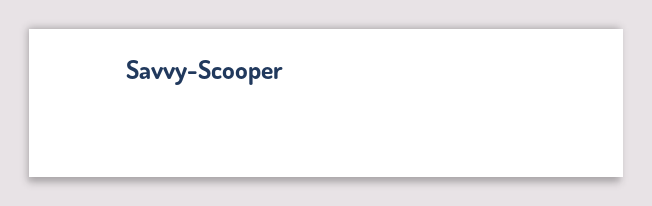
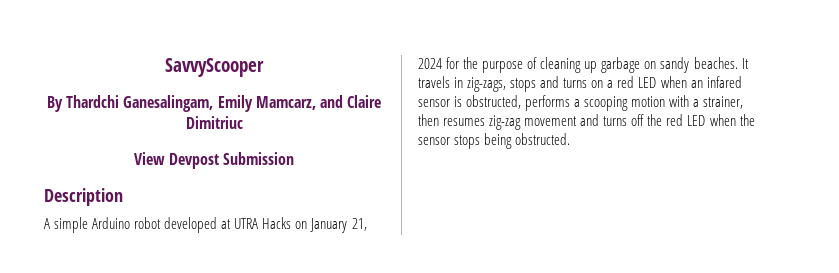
- Savvy-Scooper
+ SavvyScooper
+ By Thardchi Ganesalingam, Emily Mamcarz, and Claire Dimitriuc
+ View Devpost Submission
+ Description
+ A simple Arduino robot developed at UTRA Hacks on January 21, 2024 for the purpose of cleaning up garbage on sandy beaches. It travels in zig-zags, stops and turns on a red LED when an infared sensor is obstructed, performs a scooping motion with a strainer, then resumes zig-zag movement and turns off the red LED when the sensor stops being obstructed.

